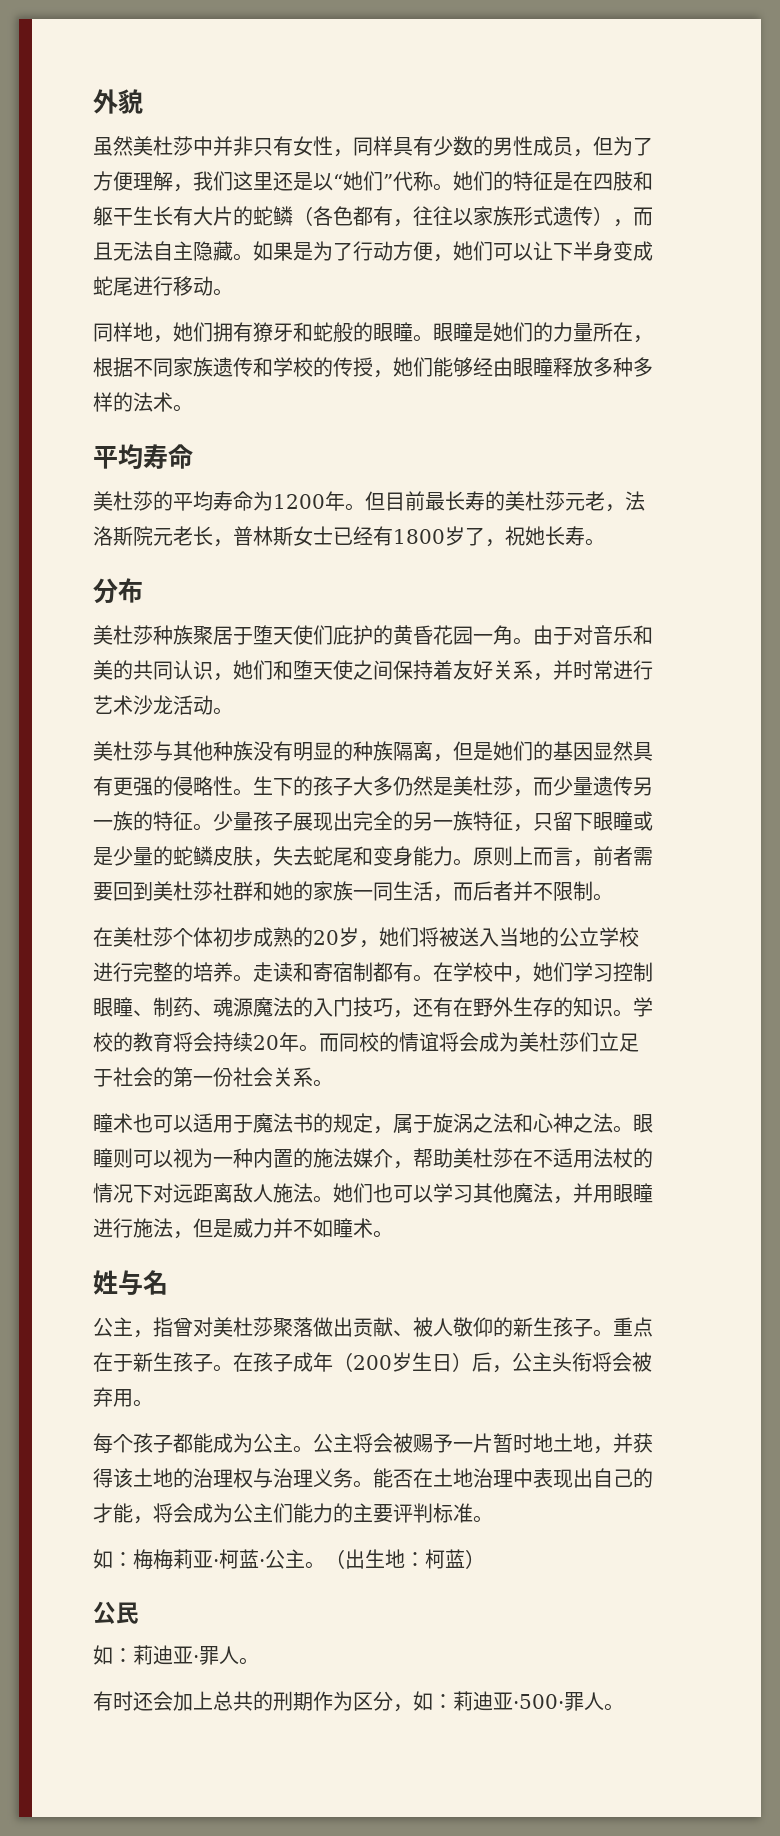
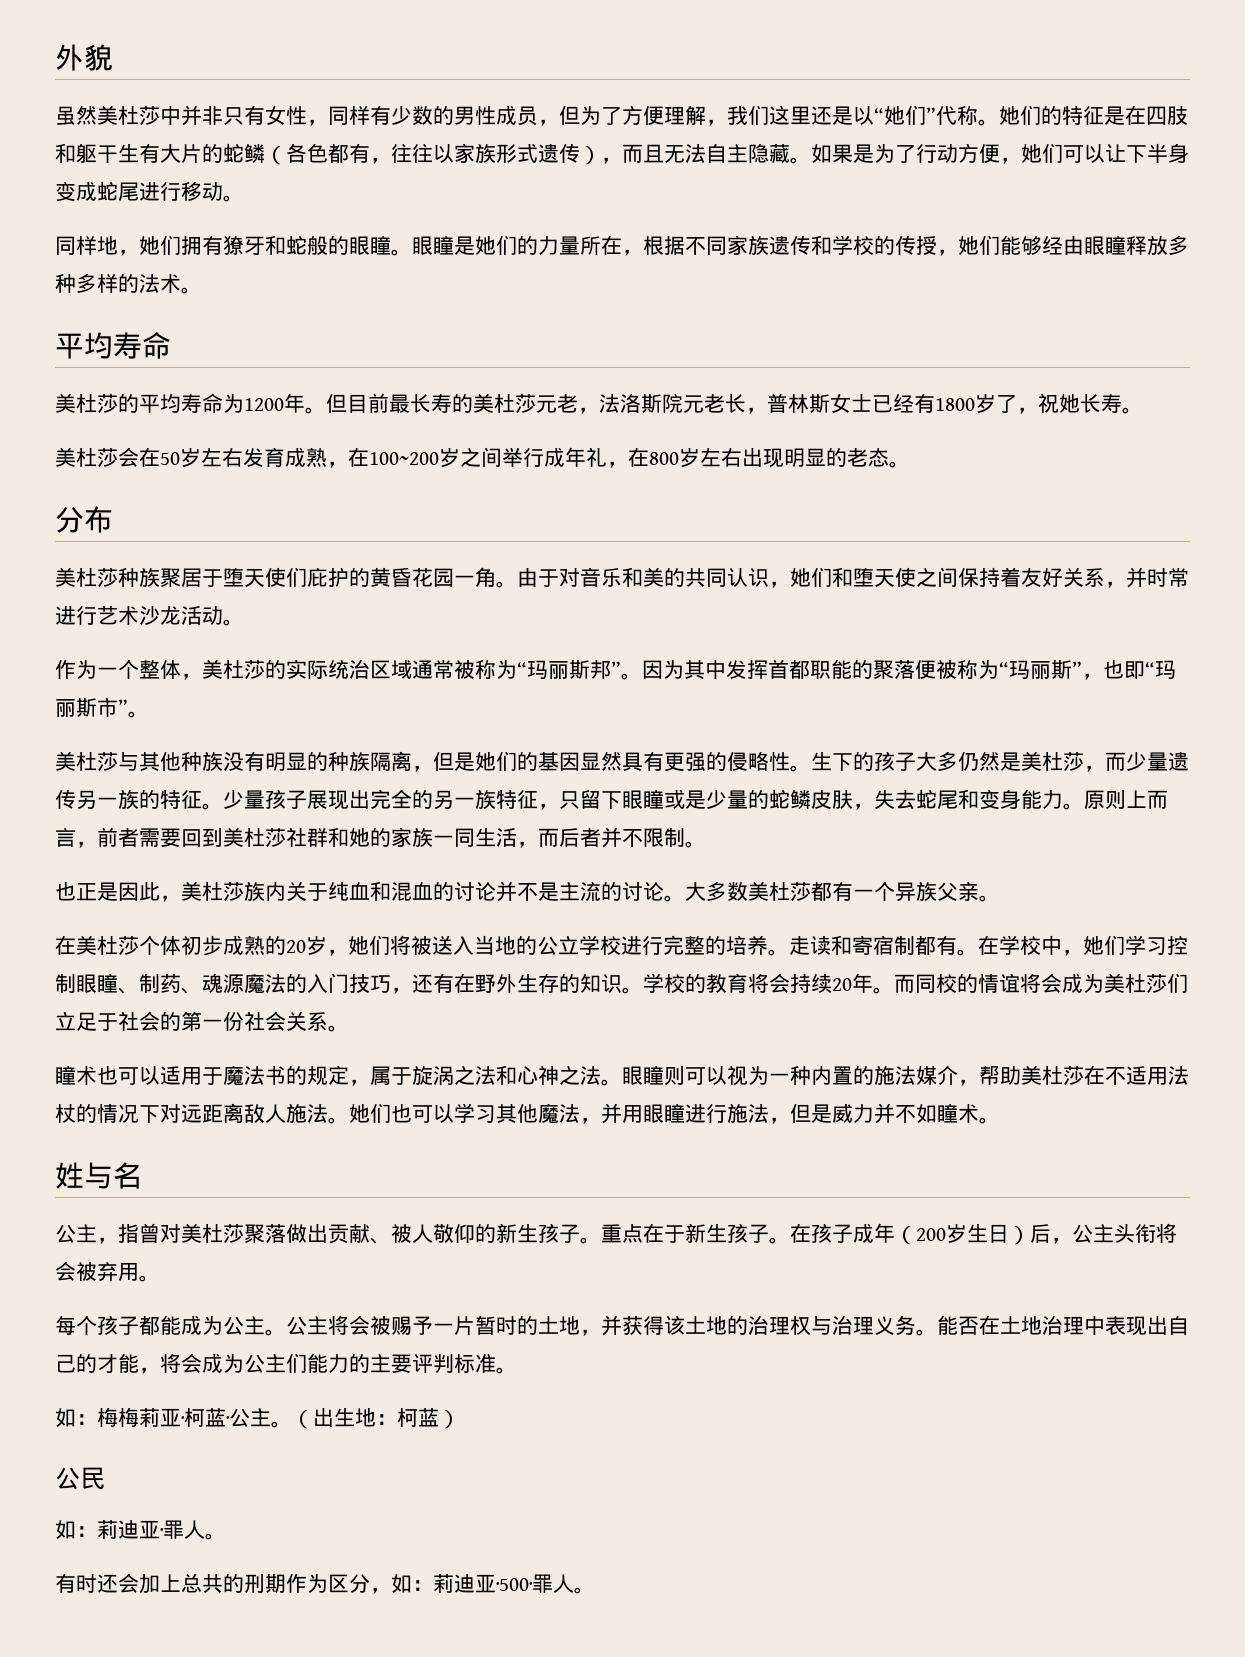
- 虽然美杜莎中并非只有女性，同样具有少数的男性成员，但为了方便理解，我们这里还是以“她们”代称。
+ 虽然美杜莎中并非只有女性，同样有少数的男性成员，但为了方便理解，我们这里还是以“她们”代称。
- 她们的特征是在四肢和躯干生长有大片的蛇鳞（各色都有，往往以家族形式遗传），而且无法自主隐藏。
+ 她们的特征是在四肢和躯干生有大片的蛇鳞（各色都有，往往以家族形式遗传），而且无法自主隐藏。
+ 美杜莎会在50岁左右发育成熟，在100~200岁之间举行成年礼，在800岁左右出现明显的老态。
+ 作为一个整体，美杜莎的实际统治区域通常被称为“玛丽斯邦”。因为其中发挥首都职能的聚落便被称为“玛丽斯”，也即“玛丽斯市”。
+ 也正是因此，美杜莎族内关于纯血和混血的讨论并不是主流的讨论。大多数美杜莎都有一个异族父亲。
- 公主将会被赐予一片暂时地土地，并获得该土地的治理权与治理义务。
+ 公主将会被赐予一片暂时的土地，并获得该土地的治理权与治理义务。

